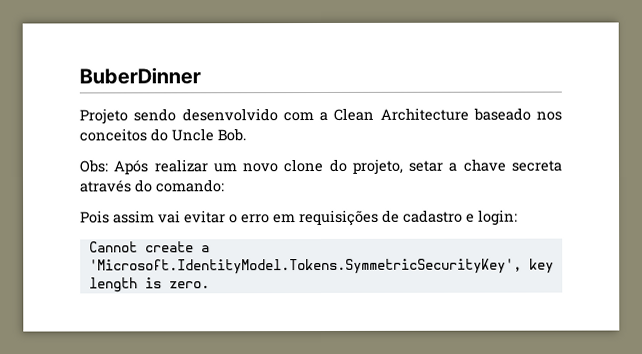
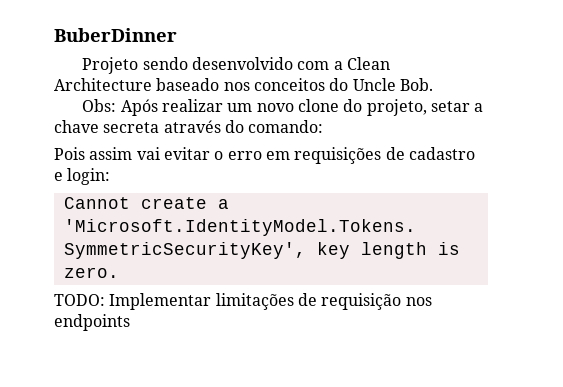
+ TODO: Implementar limitações de requisição nos endpoints

